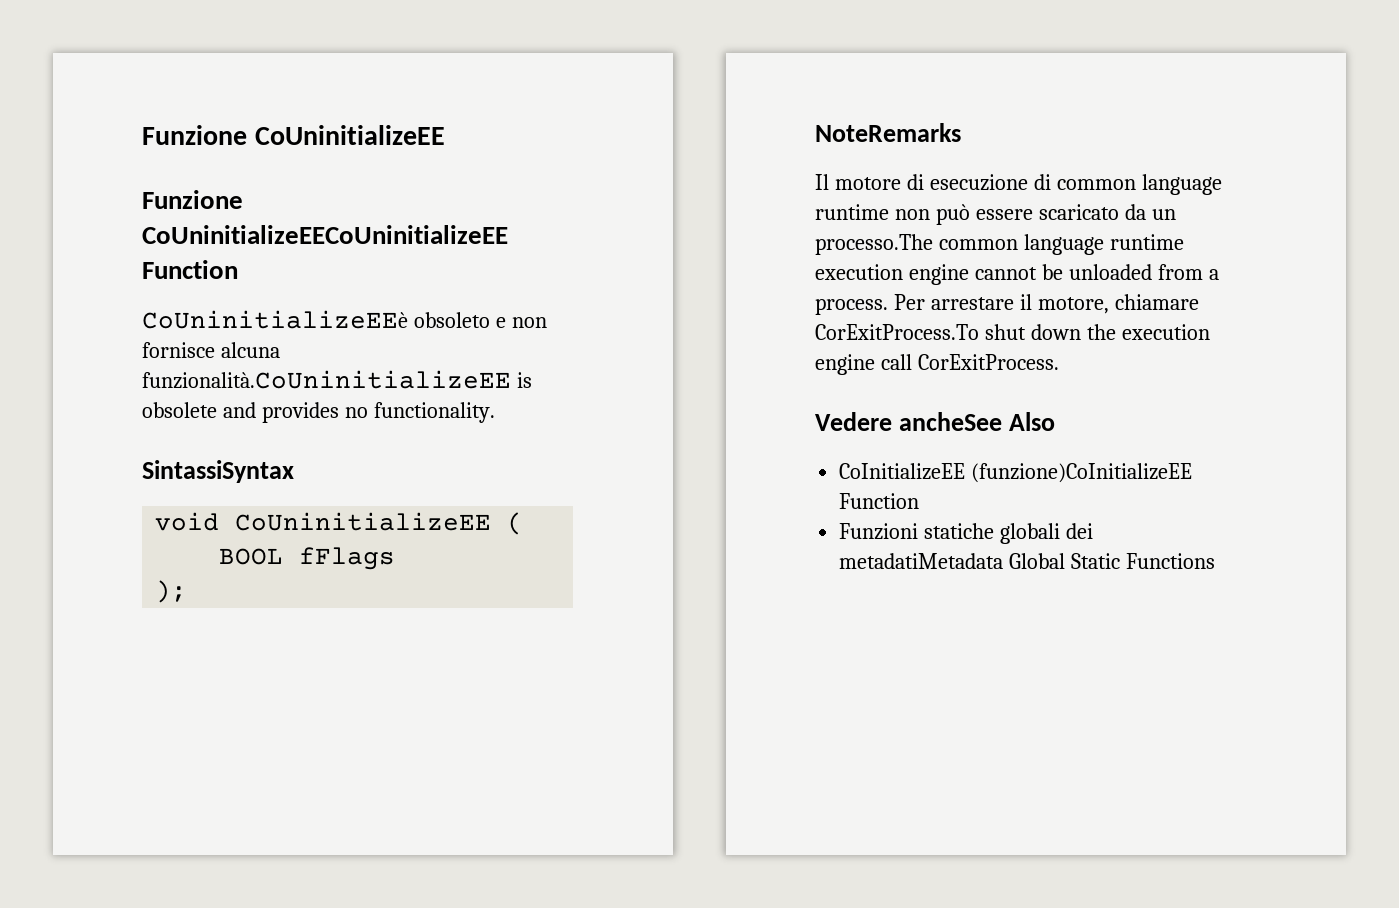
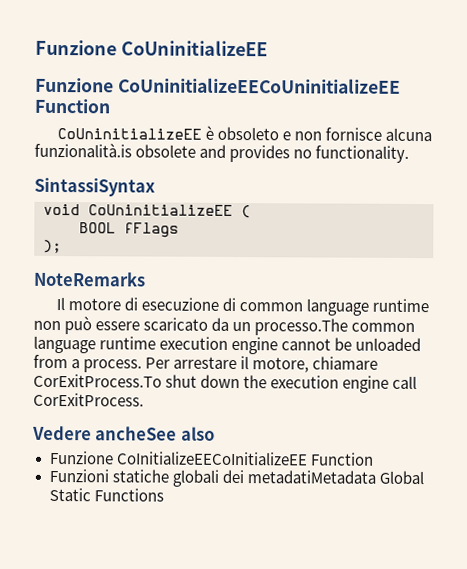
- CoUninitializeEEè obsoleto e non fornisce alcuna funzionalità.CoUninitializeEE is obsolete and provides no functionality.
+ CoUninitializeEE è obsoleto e non fornisce alcuna funzionalità.is obsolete and provides no functionality.
- Vedere ancheSee Also
- CoInitializeEE (funzione)CoInitializeEE Function
+ Vedere ancheSee also
+ Funzione CoInitializeEECoInitializeEE Function

